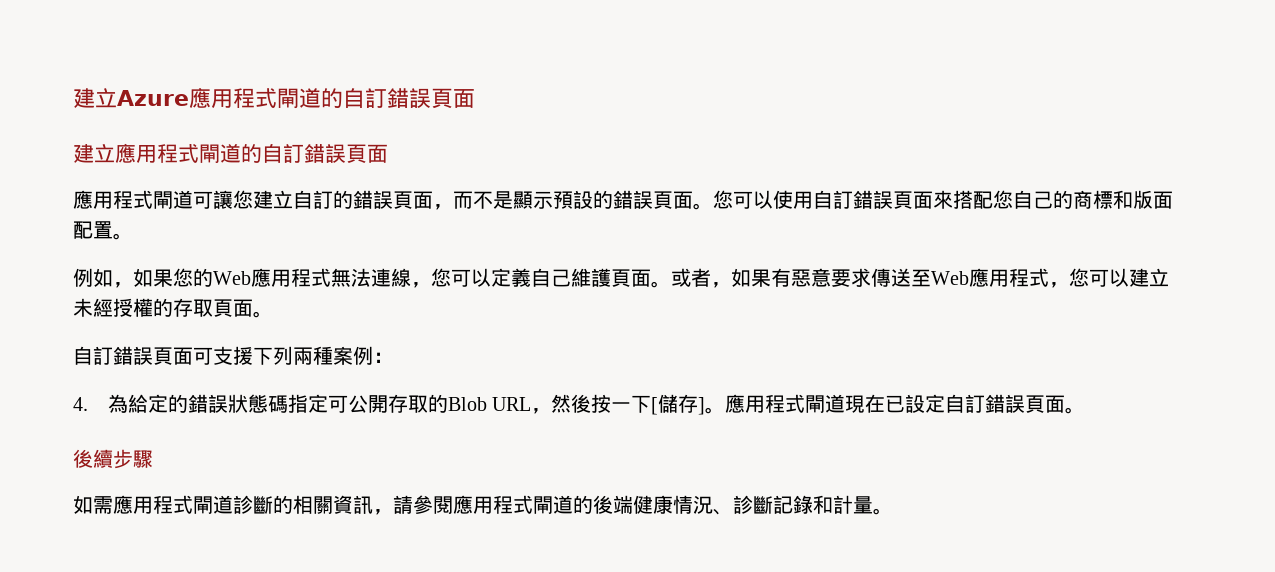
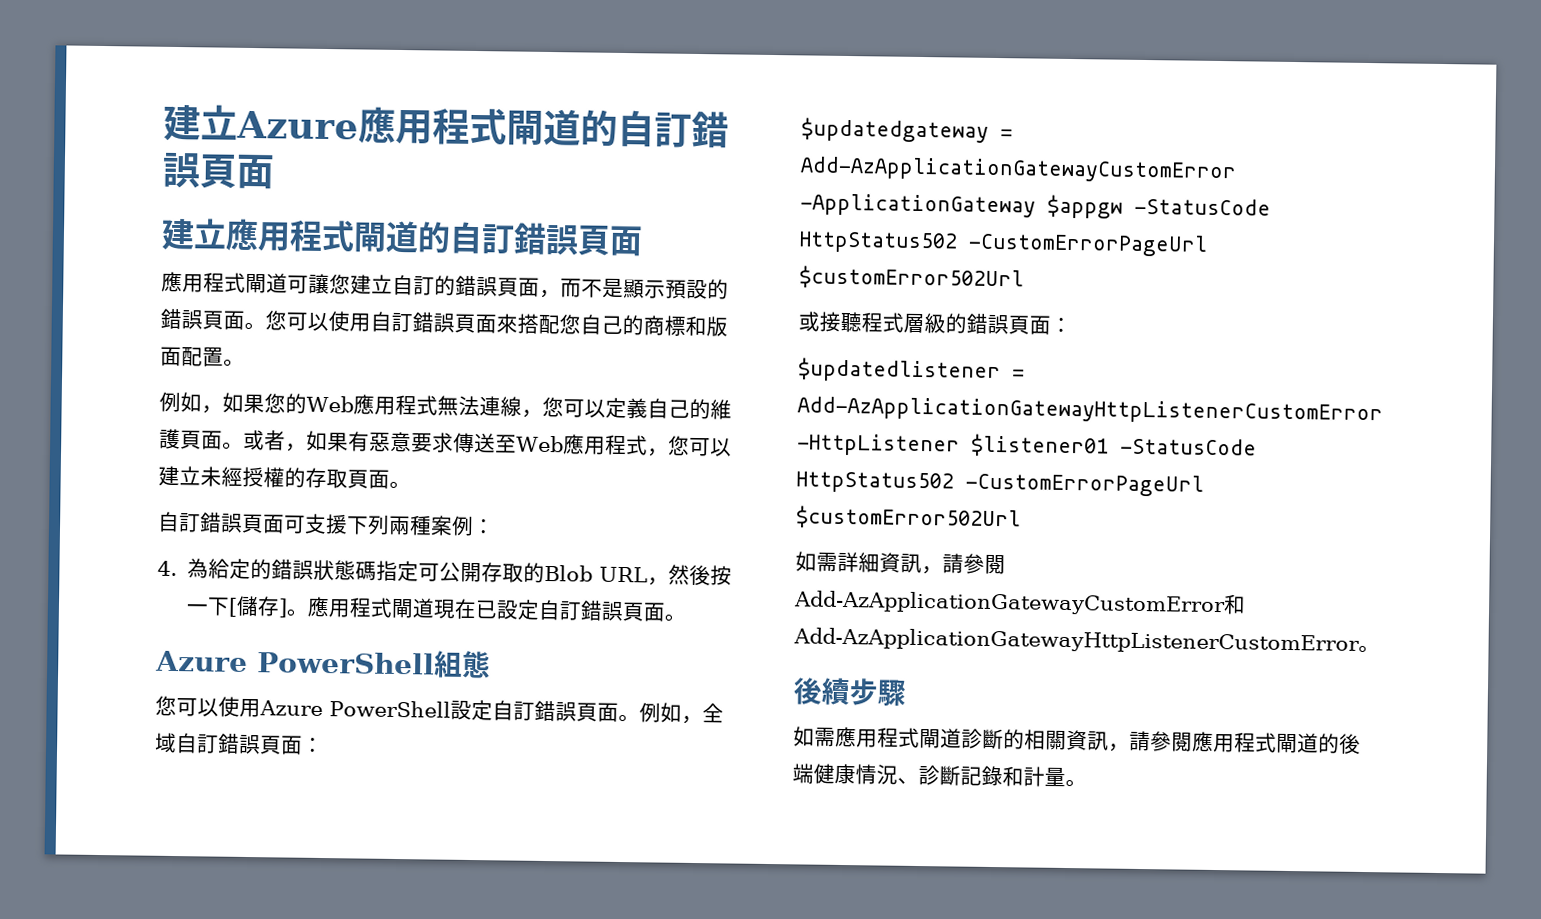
- 例如，如果您的Web應用程式無法連線，您可以定義自己維護頁面。
+ 例如，如果您的Web應用程式無法連線，您可以定義自己的維護頁面。
+ Azure PowerShell組態
+ 您可以使用Azure PowerShell設定自訂錯誤頁面。例如，全域自訂錯誤頁面：
+ $updatedgateway = Add-AzApplicationGatewayCustomError -ApplicationGateway $appgw -StatusCode HttpStatus502 -CustomErrorPageUrl $customError502Url
+ 或接聽程式層級的錯誤頁面：
+ $updatedlistener = Add-AzApplicationGatewayHttpListenerCustomError -HttpListener $listener01 -StatusCode HttpStatus502 -CustomErrorPageUrl $customError502Url
+ 如需詳細資訊，請參閱Add-AzApplicationGatewayCustomError和Add-AzApplicationGatewayHttpListenerCustomError。

